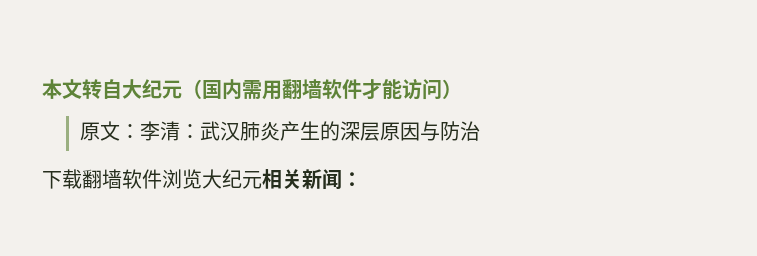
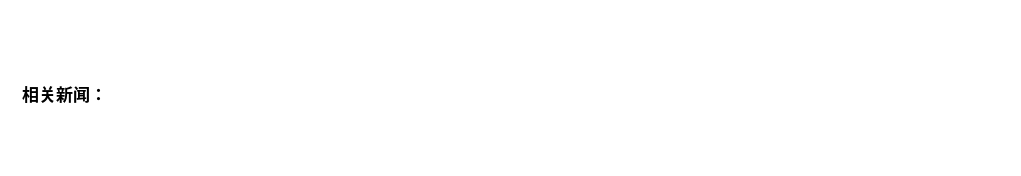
- 本文转自大纪元（国内需用翻墙软件才能访问）
- 原文：李清：武汉肺炎产生的深层原因与防治
- 下载翻墙软件浏览大纪元相关新闻：
+ 相关新闻：

